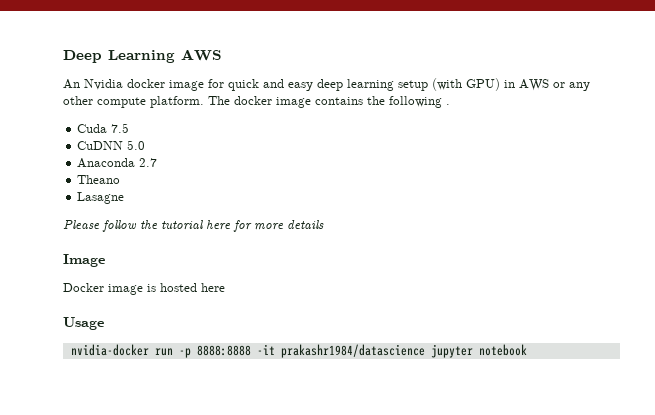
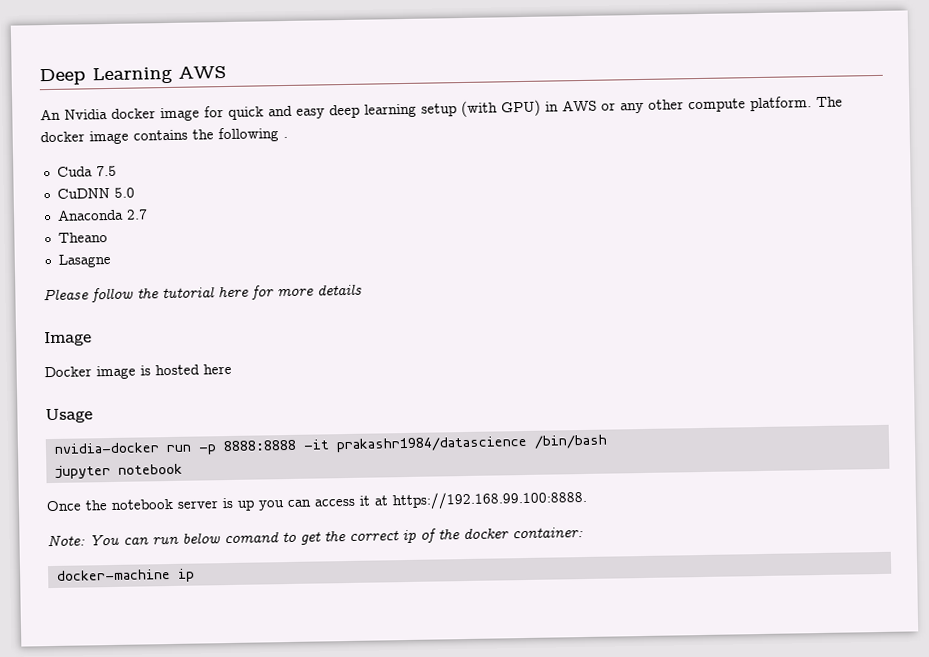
- nvidia-docker run -p 8888:8888 -it prakashr1984/datascience jupyter notebook
+ nvidia-docker run -p 8888:8888 -it prakashr1984/datascience /bin/bash
+ jupyter notebook
+ Once the notebook server is up you can access it at https://192.168.99.100:8888.
+ Note: You can run below comand to get the correct ip of the docker container:
+ docker-machine ip

